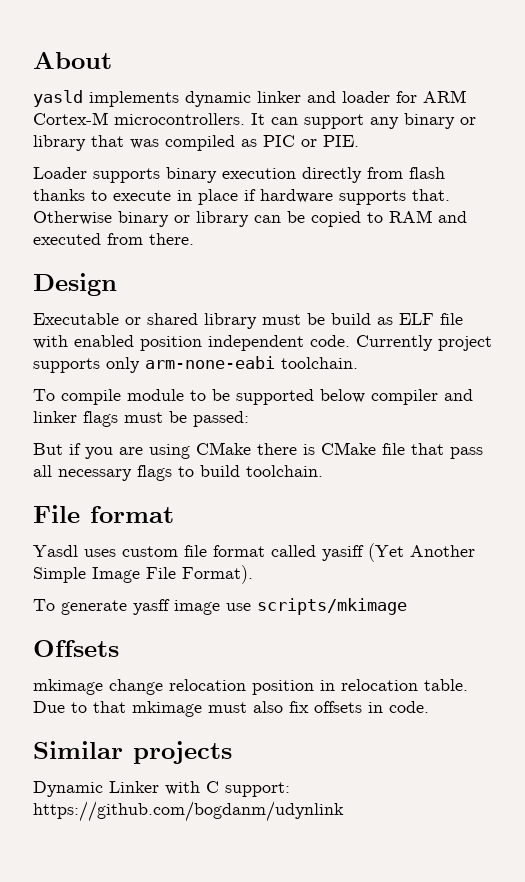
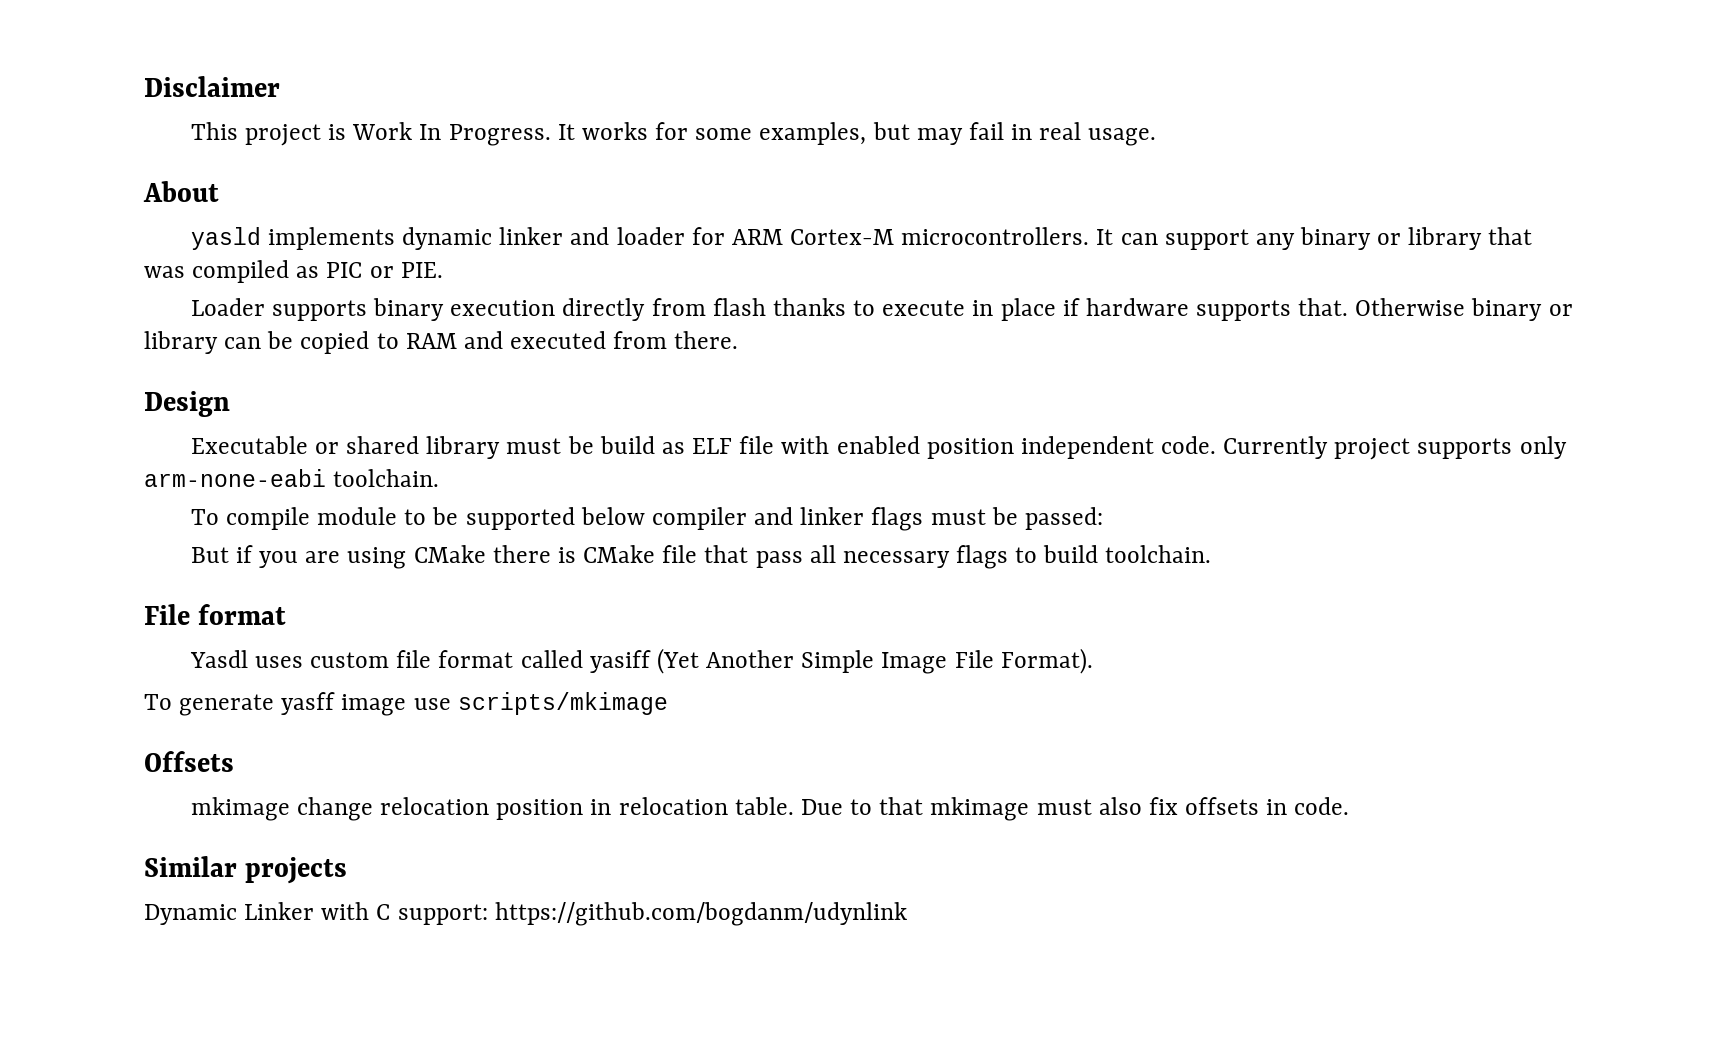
+ Disclaimer
+ This project is Work In Progress. It works for some examples, but may fail in real usage.

